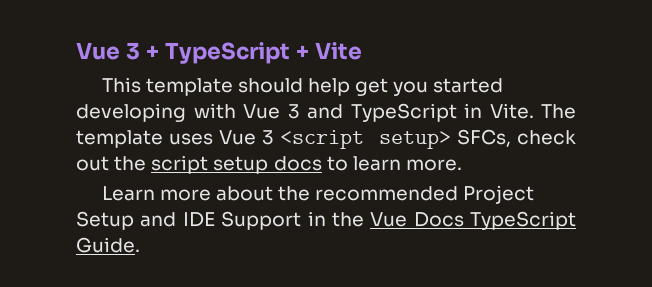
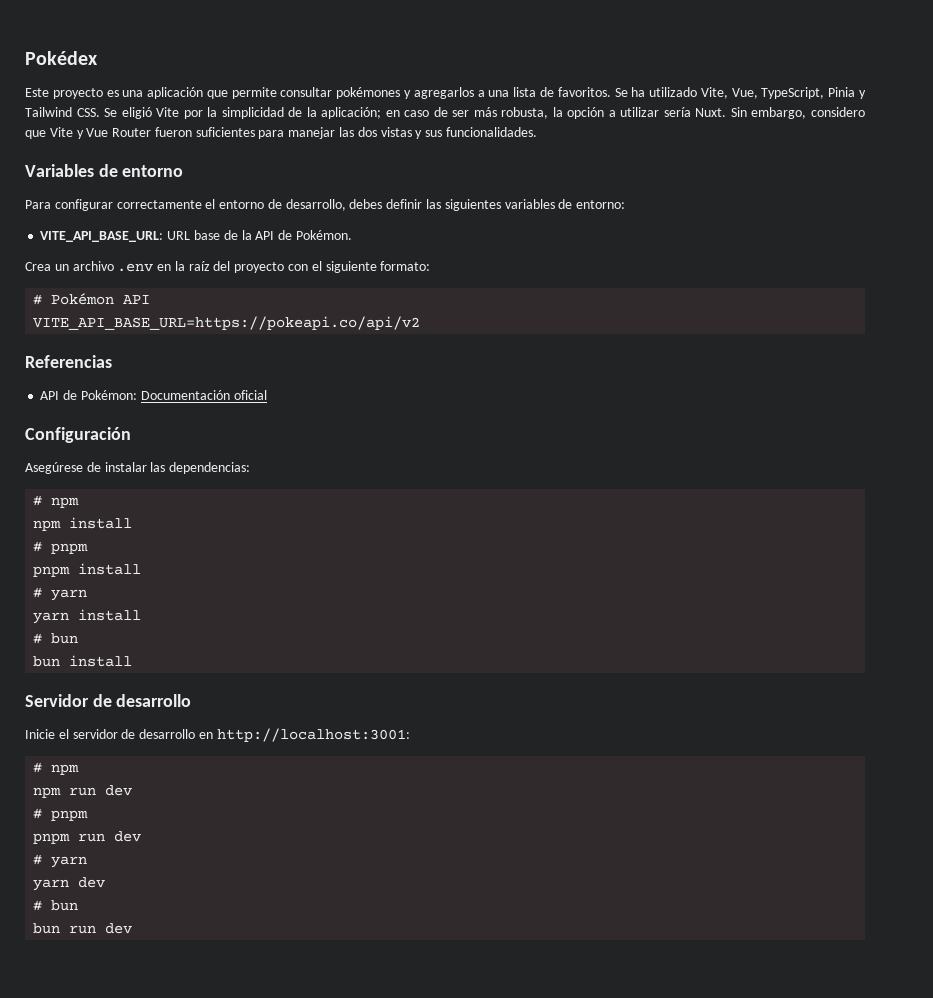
- Vue 3 + TypeScript + Vite
- This template should help get you started developing with Vue 3 and TypeScript in Vite. The template uses Vue 3 <script setup> SFCs, check out the script setup docs to learn more.
- Learn more about the recommended Project Setup and IDE Support in the Vue Docs TypeScript Guide.
+ Pokédex
+ Este proyecto es una aplicación que permite consultar pokémones y agregarlos a una lista de favoritos. Se ha utilizado Vite, Vue, TypeScript, Pinia y Tailwind CSS. Se eligió Vite por la simplicidad de la aplicación; en caso de ser más robusta, la opción a utilizar sería Nuxt. Sin embargo, considero que Vite y Vue Router fueron suficientes para manejar las dos vistas y sus funcionalidades.
+ Variables de entorno
+ Para configurar correctamente el entorno de desarrollo, debes definir las siguientes variables de entorno:
+ VITE_API_BASE_URL: URL base de la API de Pokémon.
+ Crea un archivo .env en la raíz del proyecto con el siguiente formato:
+ # Pokémon API
+ VITE_API_BASE_URL=https://pokeapi.co/api/v2
+ Referencias
+ API de Pokémon: Documentación oficial
+ Configuración
+ Asegúrese de instalar las dependencias:
+ # npm
+ npm install
+ # pnpm
+ pnpm install
+ # yarn
+ yarn install
+ # bun
+ bun install
+ Servidor de desarrollo
+ Inicie el servidor de desarrollo en http://localhost:3001:
+ # npm
+ npm run dev
+ # pnpm
+ pnpm run dev
+ # yarn
+ yarn dev
+ # bun
+ bun run dev

